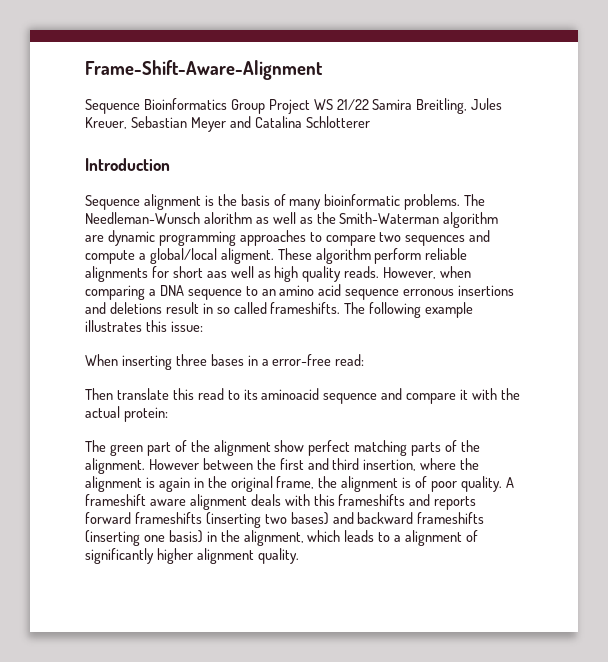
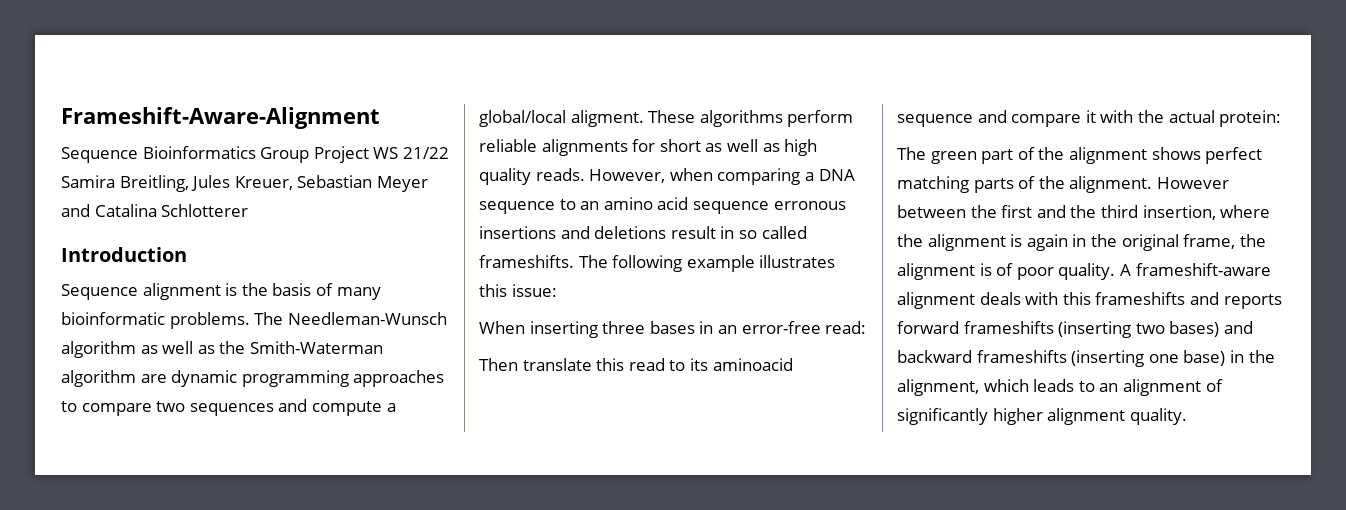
- Frame-Shift-Aware-Alignment
+ Frameshift-Aware-Alignment
- The Needleman-Wunsch alorithm as well as the Smith-Waterman algorithm are dynamic programming approaches to compare two sequences and compute a global/local aligment.
+ The Needleman-Wunsch algorithm as well as the Smith-Waterman algorithm are dynamic programming approaches to compare two sequences and compute a global/local aligment.
- These algorithm perform reliable alignments for short aas well as high quality reads.
+ These algorithms perform reliable alignments for short as well as high quality reads.
- When inserting three bases in a error-free read:
+ When inserting three bases in an error-free read:
- The green part of the alignment show perfect matching parts of the alignment.
+ The green part of the alignment shows perfect matching parts of the alignment.
- However between the first and third insertion, where the alignment is again in the original frame, the alignment is of poor quality.
+ However between the first and the third insertion, where the alignment is again in the original frame, the alignment is of poor quality.
- A frameshift aware alignment deals with this frameshifts and reports forward frameshifts (inserting two bases) and backward frameshifts (inserting one basis) in the alignment, which leads to a alignment of significantly higher alignment quality.
+ A frameshift-aware alignment deals with this frameshifts and reports forward frameshifts (inserting two bases) and backward frameshifts (inserting one base) in the alignment, which leads to an alignment of significantly higher alignment quality.

